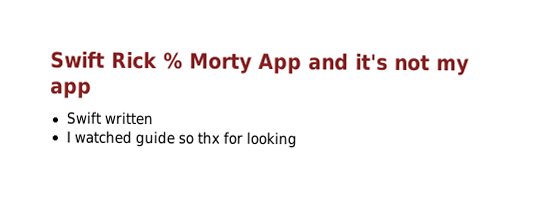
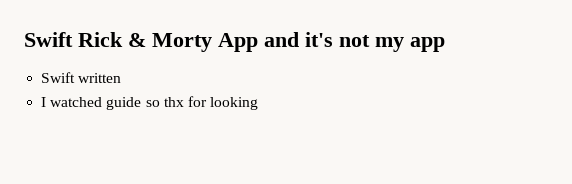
- Swift Rick % Morty App and it's not my app
+ Swift Rick & Morty App and it's not my app

